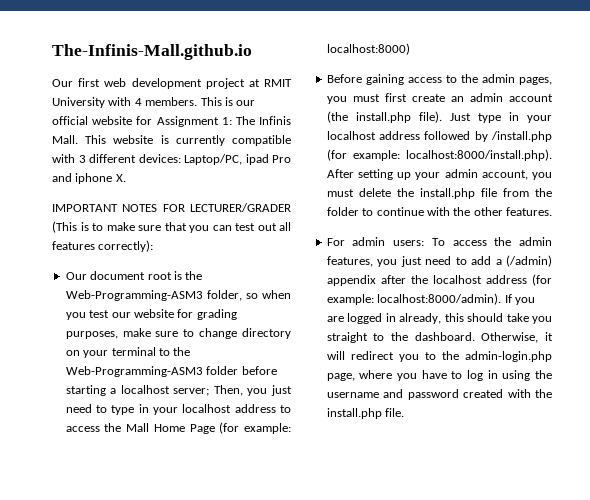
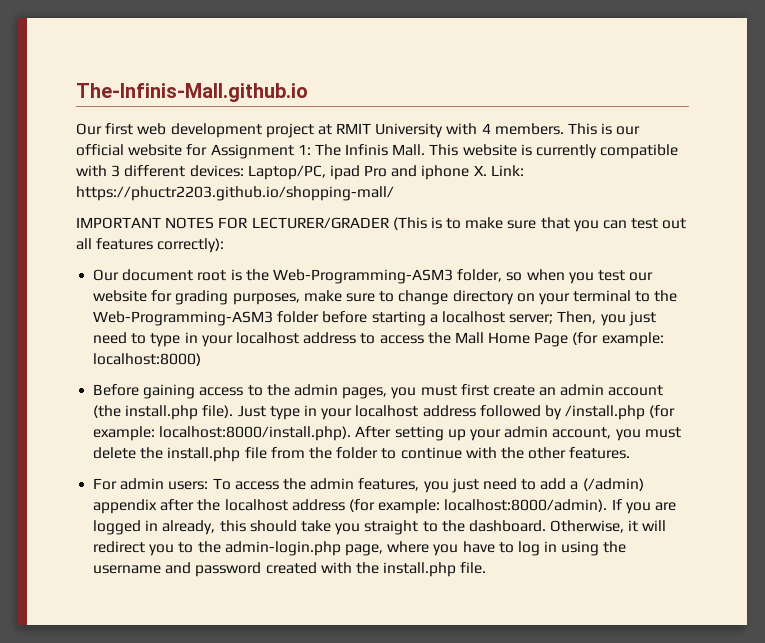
- This website is currently compatible with 3 different devices: Laptop/PC, ipad Pro and iphone X.
+ This website is currently compatible with 3 different devices: Laptop/PC, ipad Pro and iphone X. Link: https://phuctr2203.github.io/shopping-mall/

